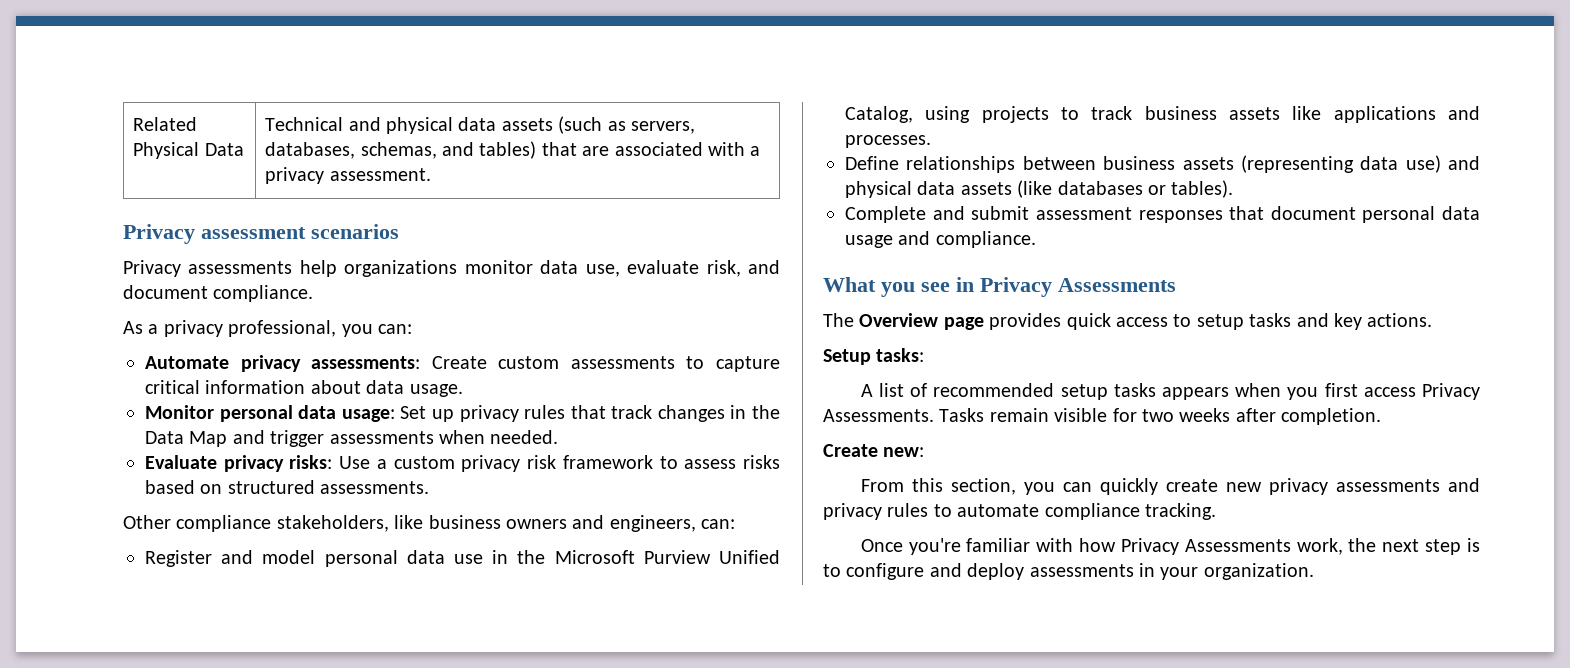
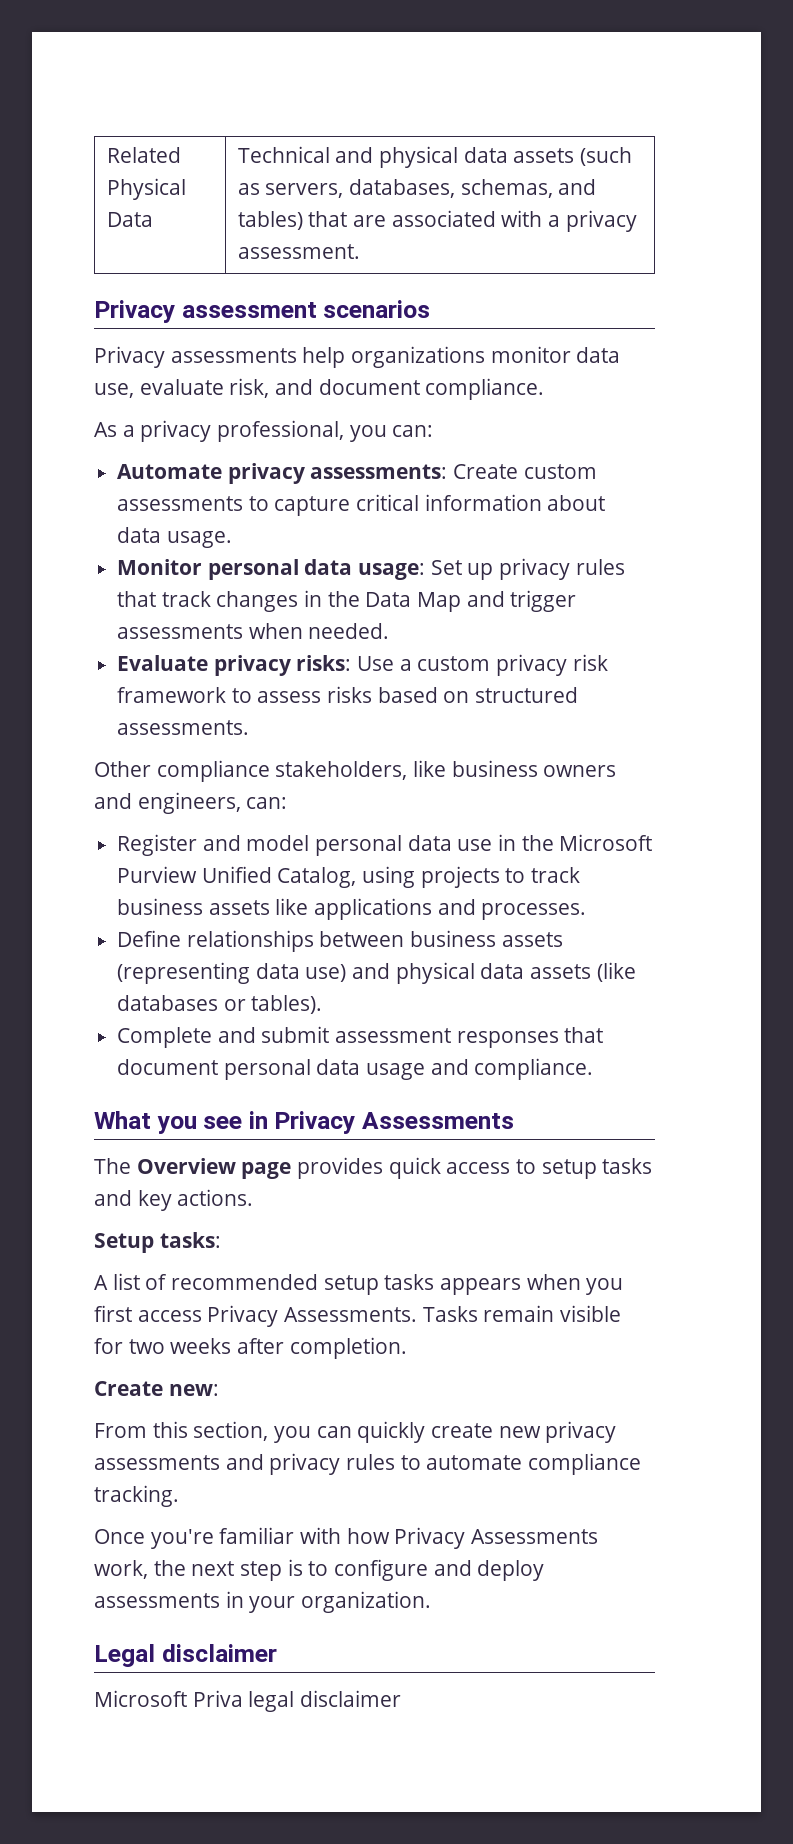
+ Legal disclaimer
+ Microsoft Priva legal disclaimer

